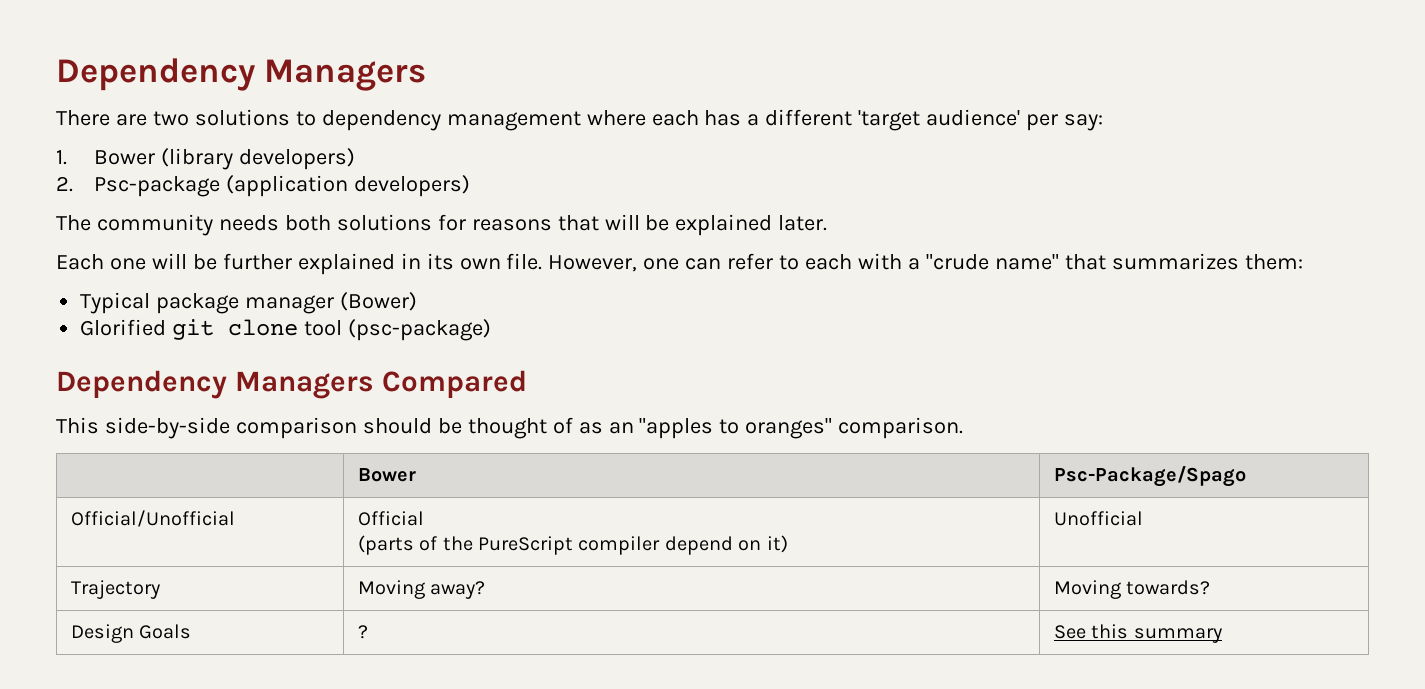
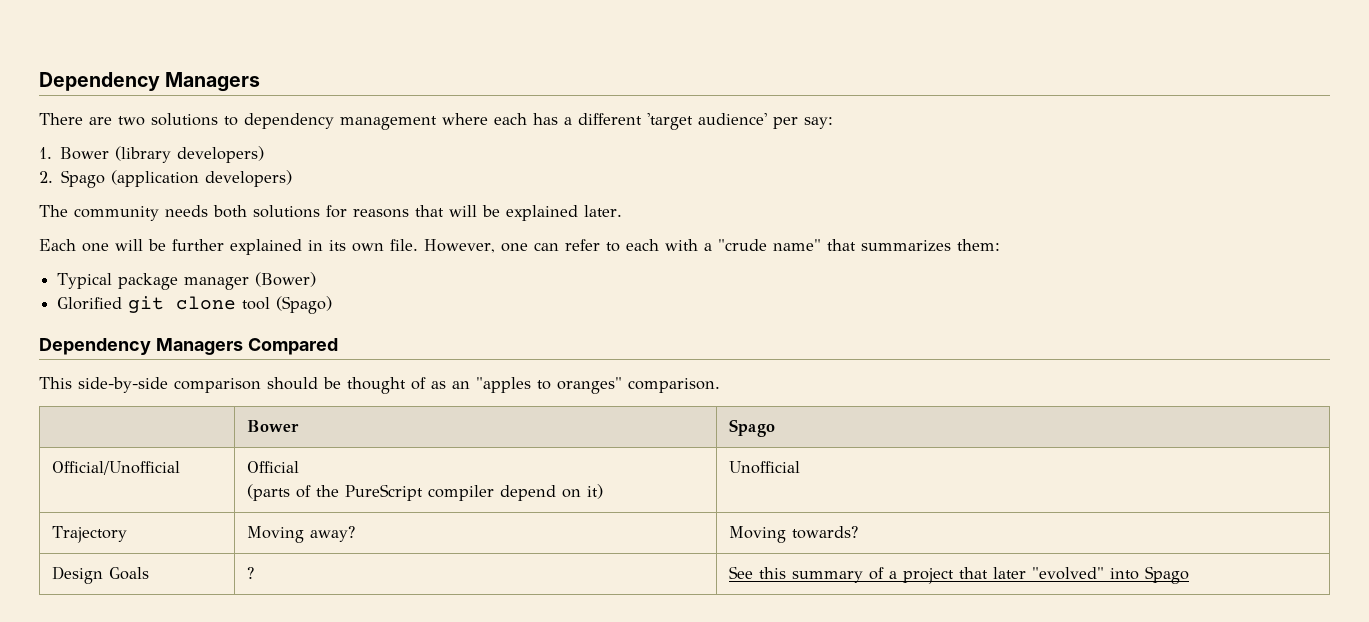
- 2. Psc-package (application developers)
+ 2. Spago (application developers)
- Glorified git clone tool (psc-package)
+ Glorified git clone tool (Spago)
- | Bower | Psc-Package/Spago
+ | Bower | Spago
- Design Goals | ? | See this summary
+ Design Goals | ? | See this summary of a project that later "evolved" into Spago

